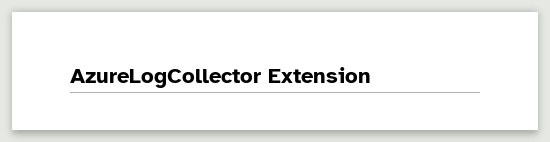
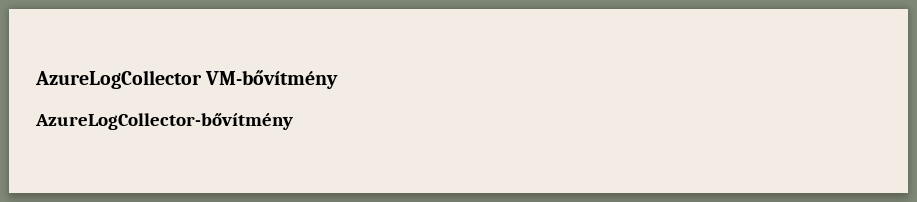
- AzureLogCollector Extension
+ AzureLogCollector VM-bővítmény
+ AzureLogCollector-bővítmény

